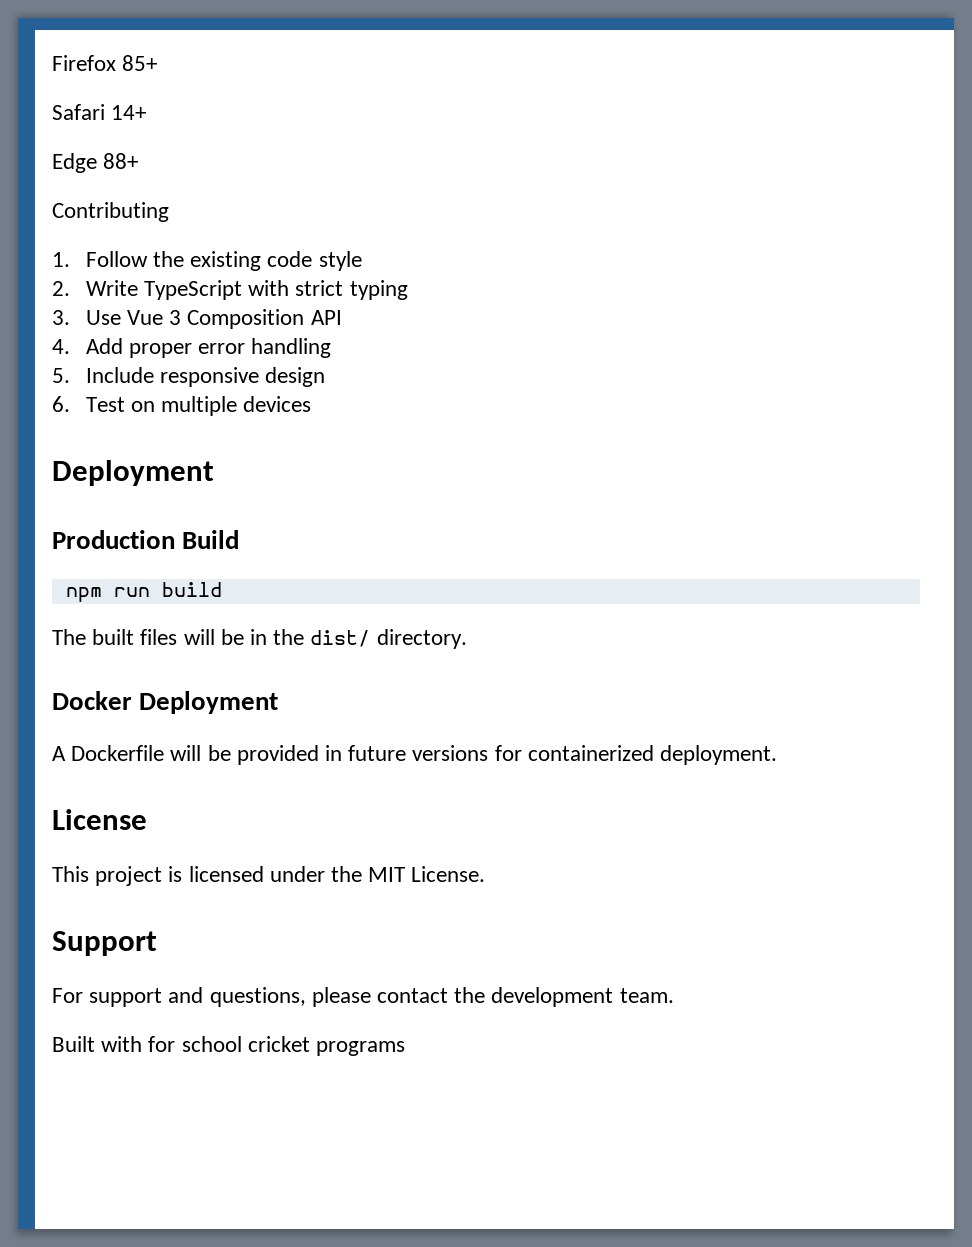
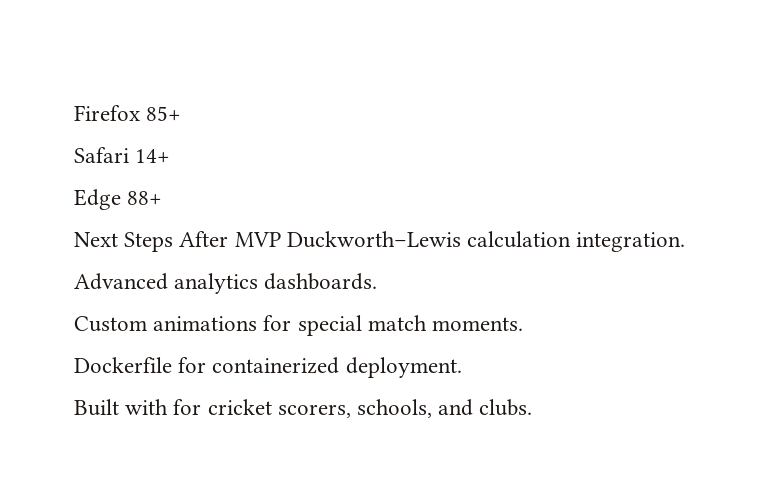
- Contributing
- 1. Follow the existing code style
- 2. Write TypeScript with strict typing
- 3. Use Vue 3 Composition API
- 4. Add proper error handling
- 5. Include responsive design
- 6. Test on multiple devices
- Deployment
- Production Build
- npm run build
- The built files will be in the dist/ directory.
- Docker Deployment
- A Dockerfile will be provided in future versions for containerized deployment.
- License
- This project is licensed under the MIT License.
- Support
- For support and questions, please contact the development team.
- Built with for school cricket programs
+ Next Steps After MVP Duckworth–Lewis calculation integration.
+ Advanced analytics dashboards.
+ Custom animations for special match moments.
+ Dockerfile for containerized deployment.
+ Built with for cricket scorers, schools, and clubs.

